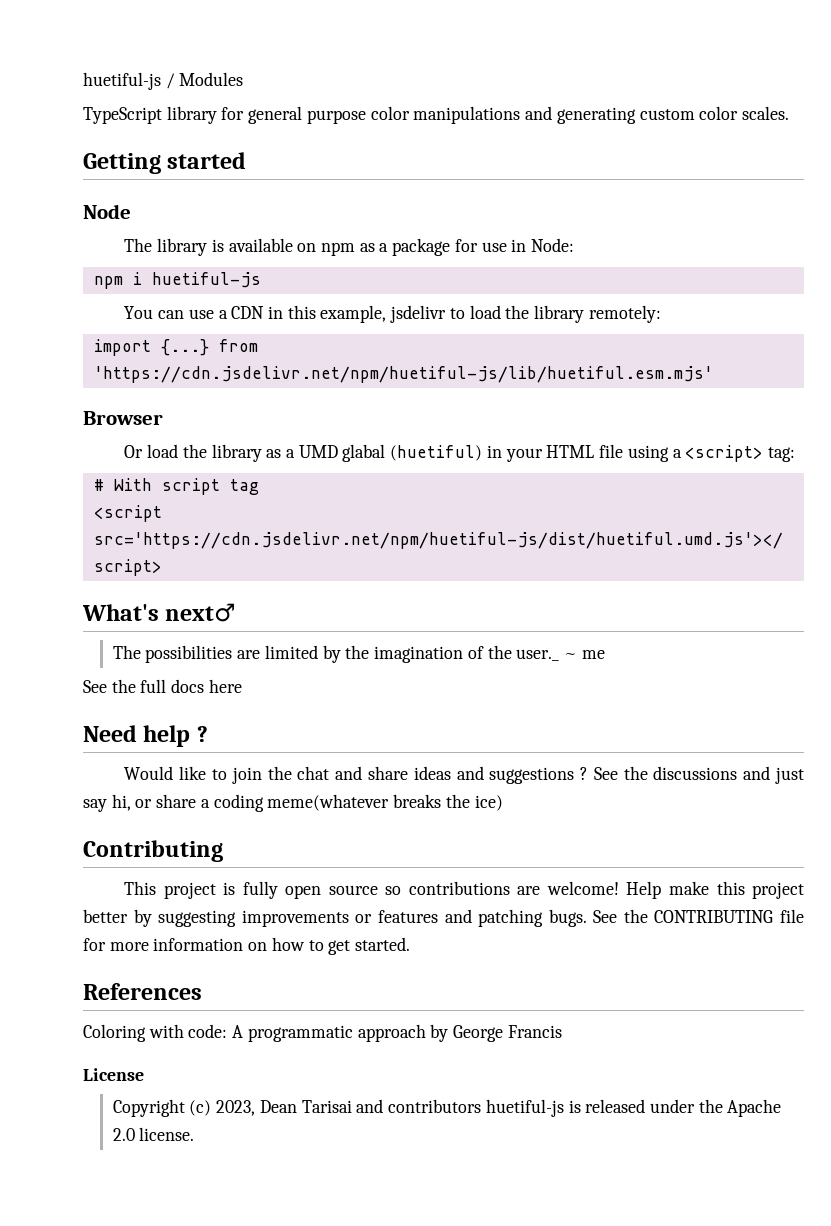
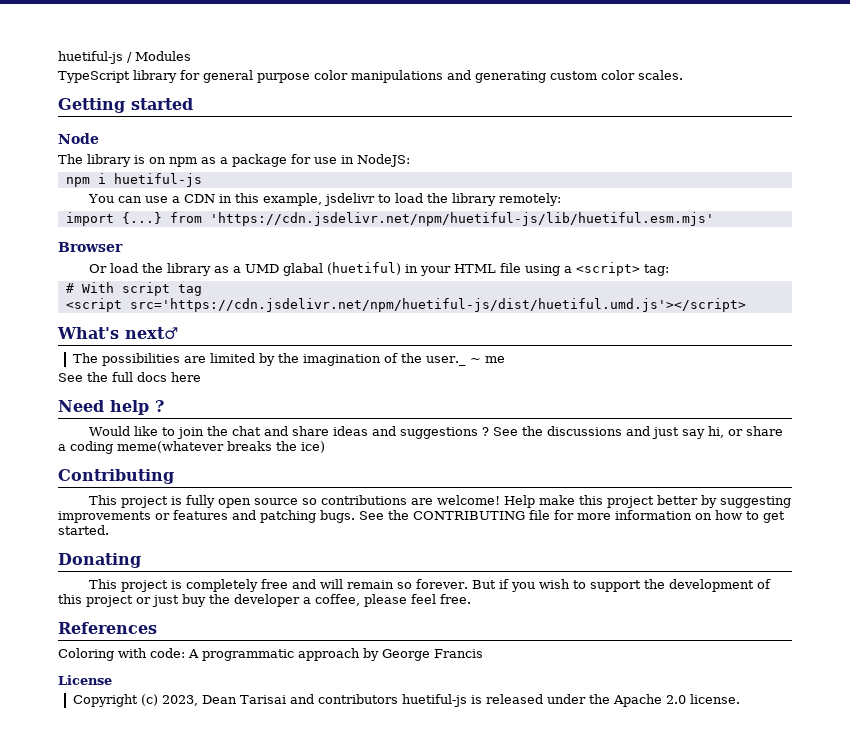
- The library is available on npm as a package for use in Node:
+ The library is on npm as a package for use in NodeJS:
+ Donating
+ This project is completely free and will remain so forever. But if you wish to support the development of this project or just buy the developer a coffee, please feel free.

